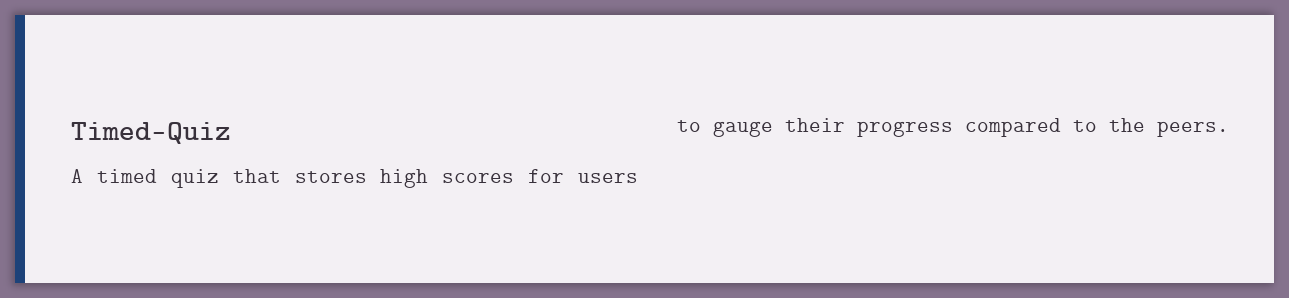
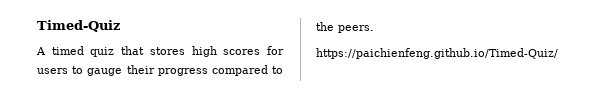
+ https://paichienfeng.github.io/Timed-Quiz/

